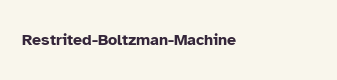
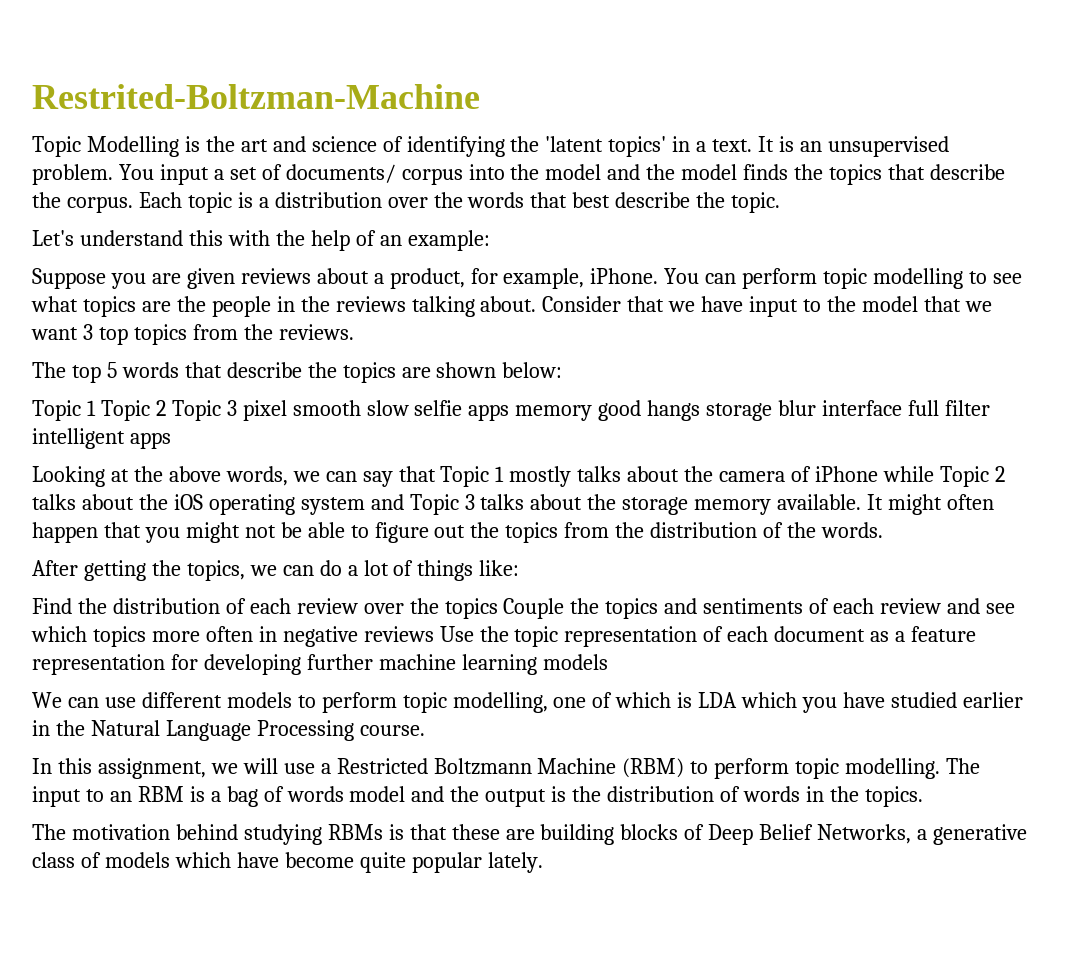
+ Topic Modelling is the art and science of identifying the 'latent topics' in a text. It is an unsupervised problem. You input a set of documents/ corpus into the model and the model finds the topics that describe the corpus. Each topic is a distribution over the words that best describe the topic.
+ Let's understand this with the help of an example:
+ Suppose you are given reviews about a product, for example, iPhone. You can perform topic modelling to see what topics are the people in the reviews talking about. Consider that we have input to the model that we want 3 top topics from the reviews.
+ The top 5 words that describe the topics are shown below:
+ Topic 1 Topic 2 Topic 3 pixel smooth slow selfie apps memory good hangs storage blur interface full filter intelligent apps
+ Looking at the above words, we can say that Topic 1 mostly talks about the camera of iPhone while Topic 2 talks about the iOS operating system and Topic 3 talks about the storage memory available. It might often happen that you might not be able to figure out the topics from the distribution of the words.
+ After getting the topics, we can do a lot of things like:
+ Find the distribution of each review over the topics Couple the topics and sentiments of each review and see which topics more often in negative reviews Use the topic representation of each document as a feature representation for developing further machine learning models
+ We can use different models to perform topic modelling, one of which is LDA which you have studied earlier in the Natural Language Processing course.
+ In this assignment, we will use a Restricted Boltzmann Machine (RBM) to perform topic modelling. The input to an RBM is a bag of words model and the output is the distribution of words in the topics.
+ The motivation behind studying RBMs is that these are building blocks of Deep Belief Networks, a generative class of models which have become quite popular lately.

